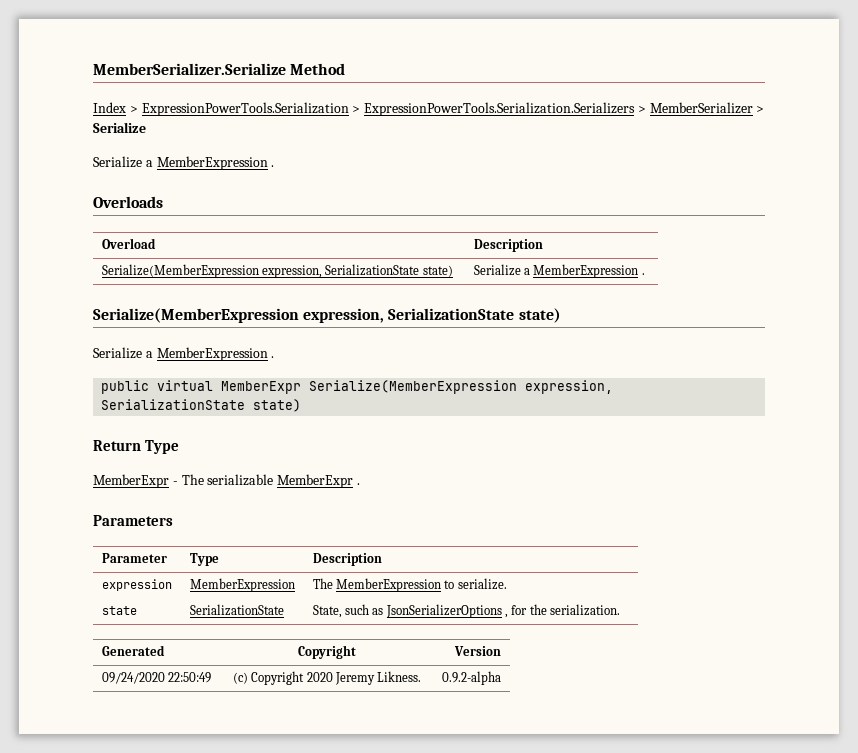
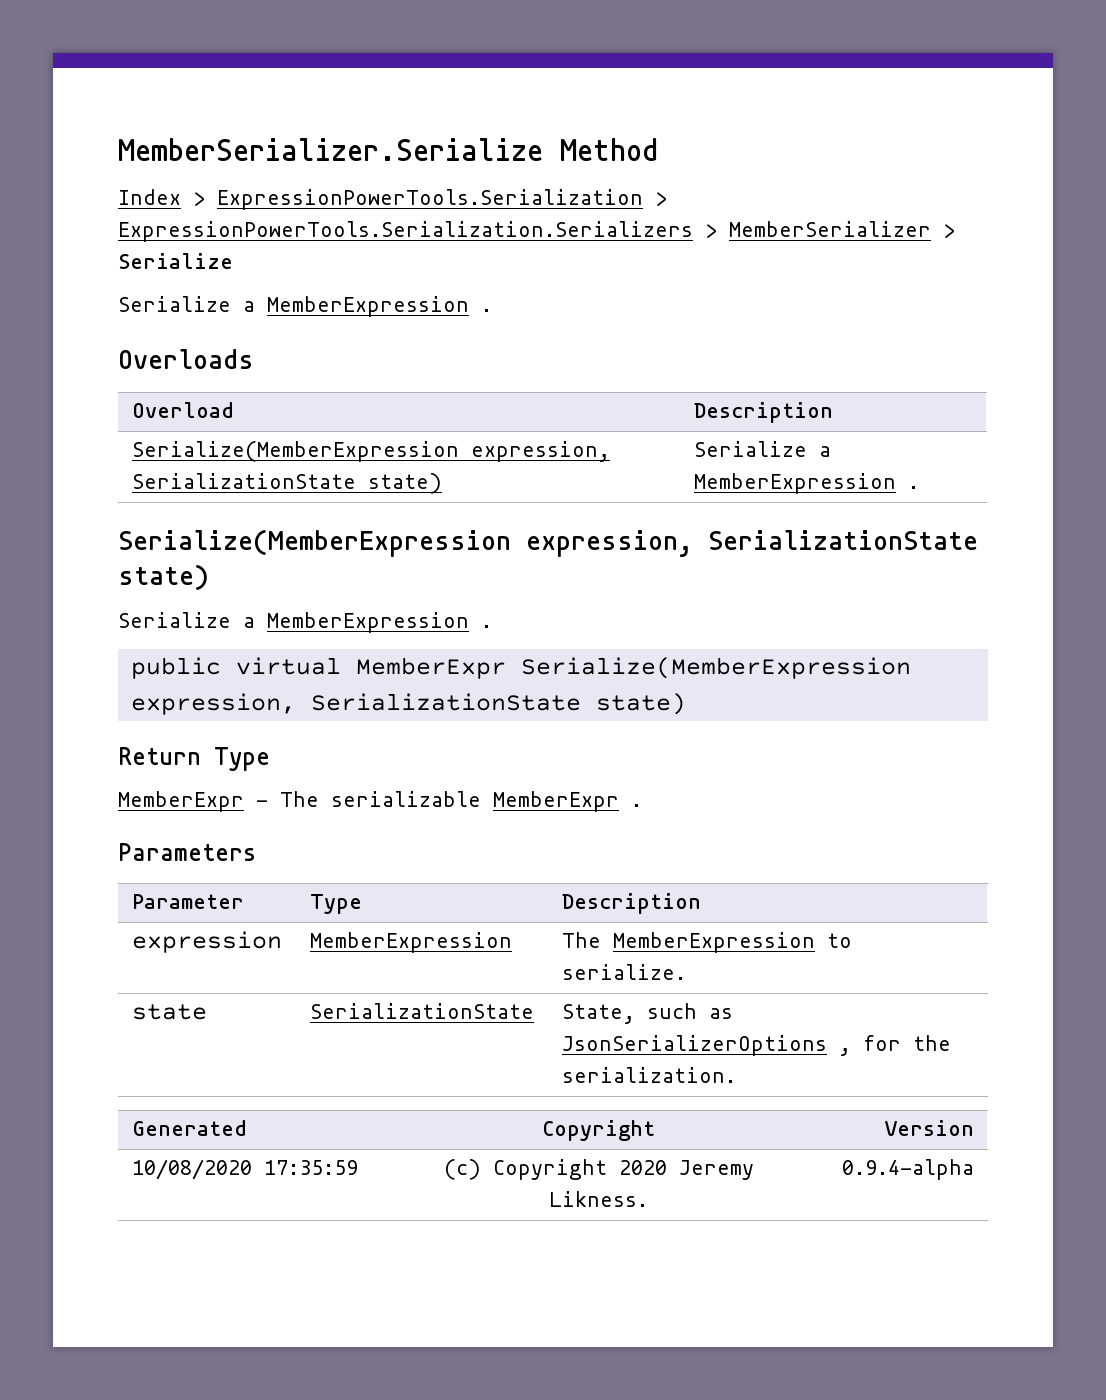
- 09/24/2020 22:50:49 | (c) Copyright 2020 Jeremy Likness. | 0.9.2-alpha
+ 10/08/2020 17:35:59 | (c) Copyright 2020 Jeremy Likness. | 0.9.4-alpha

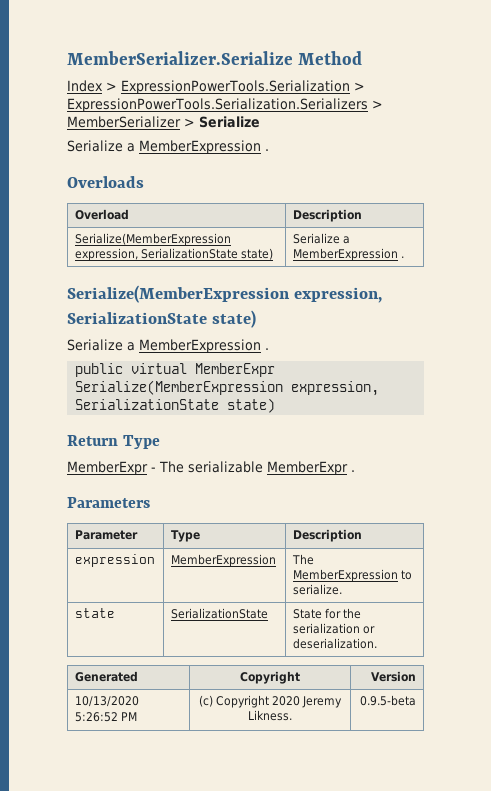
- state | SerializationState | State, such as JsonSerializerOptions , for the serialization.
+ state | SerializationState | State for the serialization or deserialization.
- 10/08/2020 17:35:59 | (c) Copyright 2020 Jeremy Likness. | 0.9.4-alpha
+ 10/13/2020 5:26:52 PM | (c) Copyright 2020 Jeremy Likness. | 0.9.5-beta

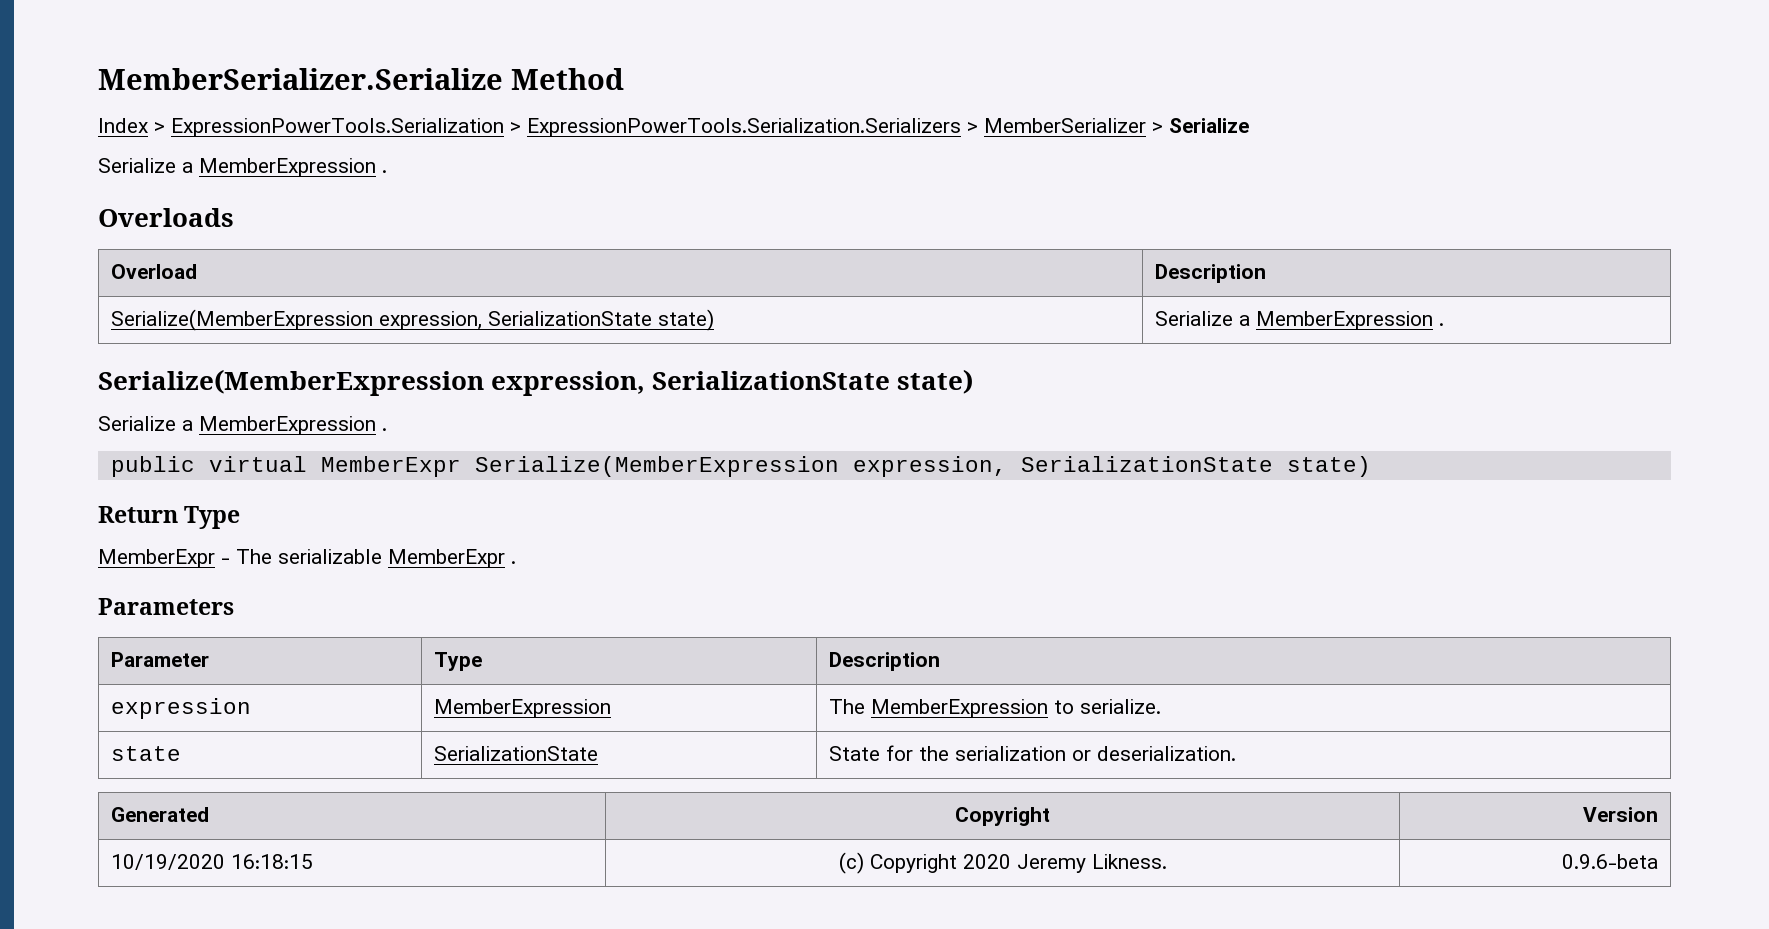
- 10/13/2020 5:26:52 PM | (c) Copyright 2020 Jeremy Likness. | 0.9.5-beta
+ 10/19/2020 16:18:15 | (c) Copyright 2020 Jeremy Likness. | 0.9.6-beta

